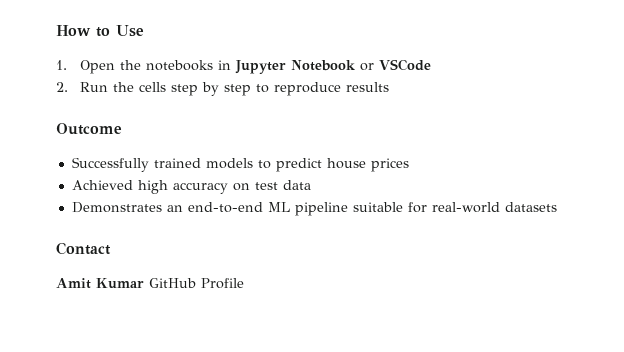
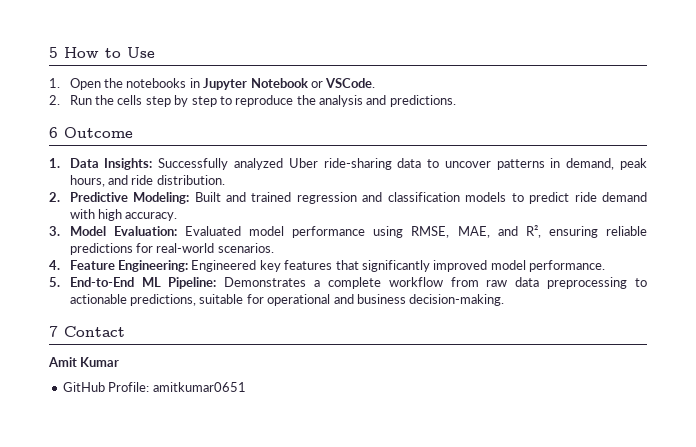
- How to Use
+ 5 How to Use
- 1. Open the notebooks in Jupyter Notebook or VSCode
+ 1. Open the notebooks in Jupyter Notebook or VSCode.
- 2. Run the cells step by step to reproduce results
- Outcome
- Successfully trained models to predict house prices
- Achieved high accuracy on test data
- Demonstrates an end-to-end ML pipeline suitable for real-world datasets
- Contact
+ 2. Run the cells step by step to reproduce the analysis and predictions.
+ 6 Outcome
+ 1. Data Insights: Successfully analyzed Uber ride-sharing data to uncover patterns in demand, peak hours, and ride distribution.
+ 2. Predictive Modeling: Built and trained regression and classification models to predict ride demand with high accuracy.
+ 3. Model Evaluation: Evaluated model performance using RMSE, MAE, and R², ensuring reliable predictions for real-world scenarios.
+ 4. Feature Engineering: Engineered key features that significantly improved model performance.
+ 5. End-to-End ML Pipeline: Demonstrates a complete workflow from raw data preprocessing to actionable predictions, suitable for operational and business decision-making.
+ 7 Contact
- Amit Kumar GitHub Profile
+ Amit Kumar
+ GitHub Profile: amitkumar0651

